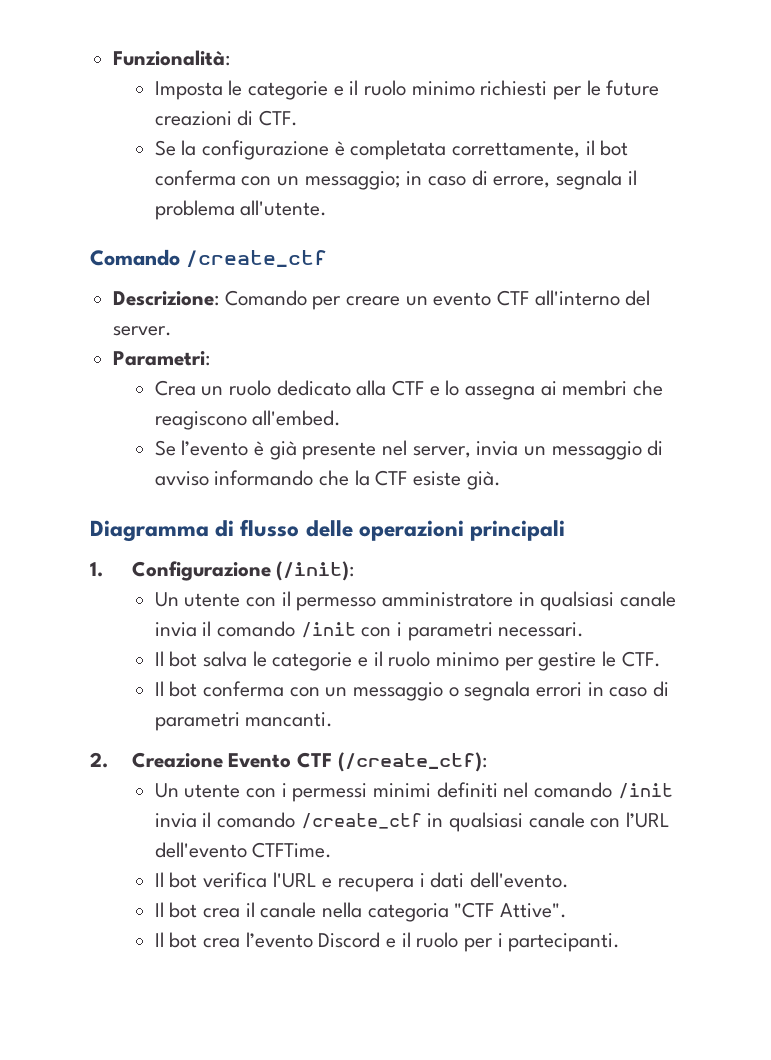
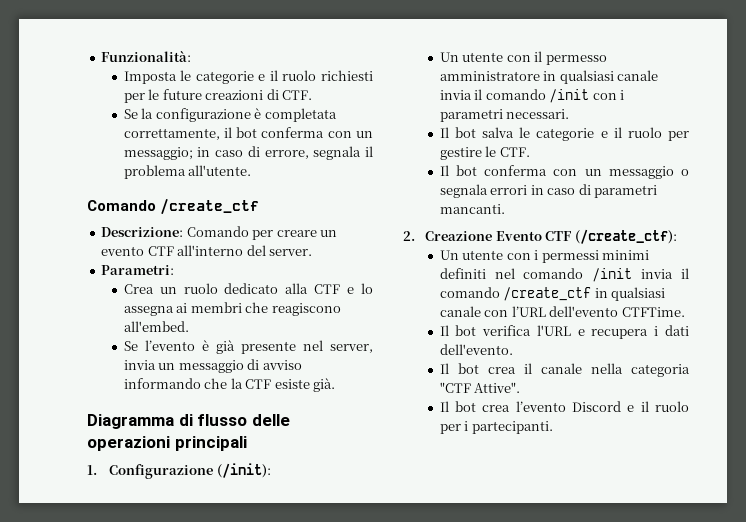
- Imposta le categorie e il ruolo minimo richiesti per le future creazioni di CTF.
+ Imposta le categorie e il ruolo richiesti per le future creazioni di CTF.
- Il bot salva le categorie e il ruolo minimo per gestire le CTF.
+ Il bot salva le categorie e il ruolo per gestire le CTF.

